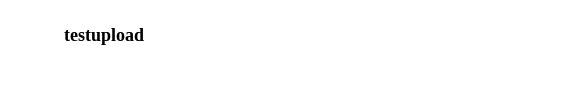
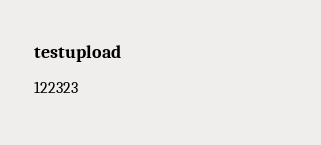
+ 122323

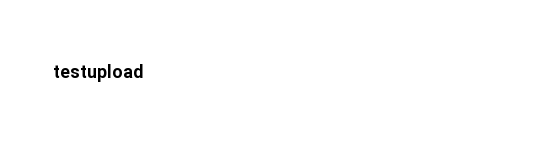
- 122323

